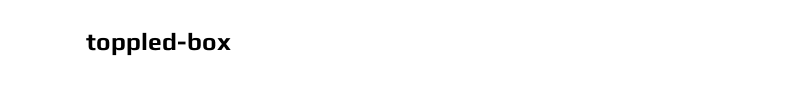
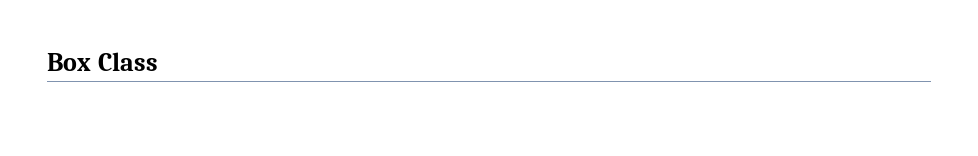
- toppled-box
+ Box Class

